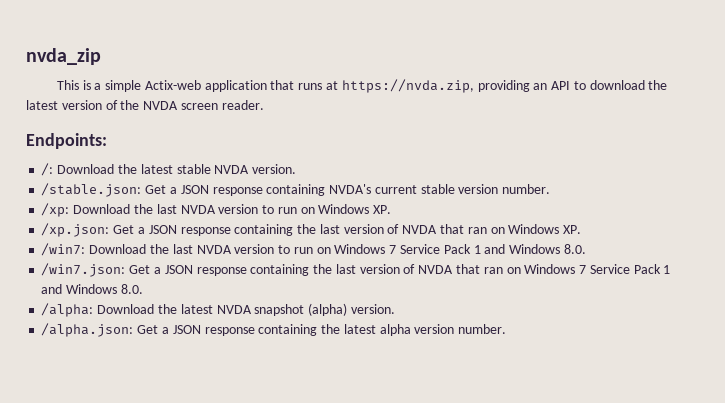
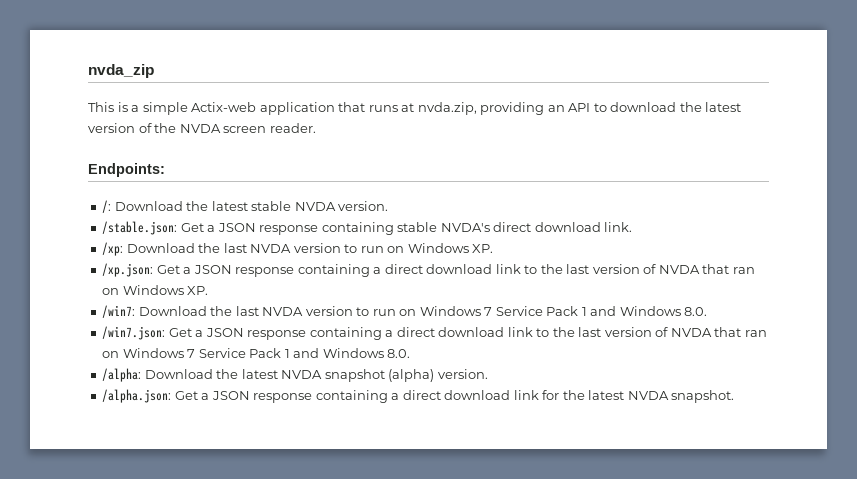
- This is a simple Actix-web application that runs at https://nvda.zip, providing an API to download the latest version of the NVDA screen reader.
+ This is a simple Actix-web application that runs at nvda.zip, providing an API to download the latest version of the NVDA screen reader.
- /stable.json: Get a JSON response containing NVDA's current stable version number.
+ /stable.json: Get a JSON response containing stable NVDA's direct download link.
- /xp.json: Get a JSON response containing the last version of NVDA that ran on Windows XP.
+ /xp.json: Get a JSON response containing a direct download link to the last version of NVDA that ran on Windows XP.
- /win7.json: Get a JSON response containing the last version of NVDA that ran on Windows 7 Service Pack 1 and Windows 8.0.
+ /win7.json: Get a JSON response containing a direct download link to the last version of NVDA that ran on Windows 7 Service Pack 1 and Windows 8.0.
- /alpha.json: Get a JSON response containing the latest alpha version number.
+ /alpha.json: Get a JSON response containing a direct download link for the latest NVDA snapshot.

